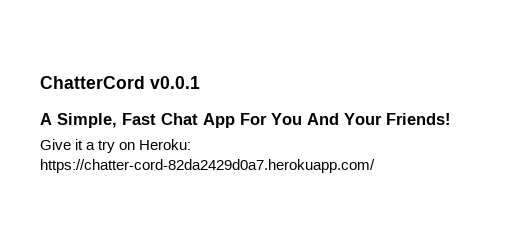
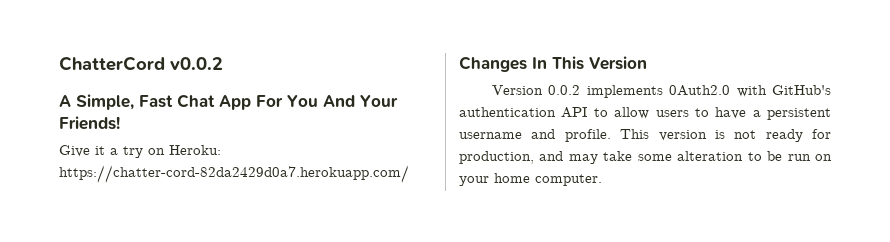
- ChatterCord v0.0.1
+ ChatterCord v0.0.2
+ Changes In This Version
+ Version 0.0.2 implements 0Auth2.0 with GitHub's authentication API to allow users to have a persistent username and profile. This version is not ready for production, and may take some alteration to be run on your home computer.

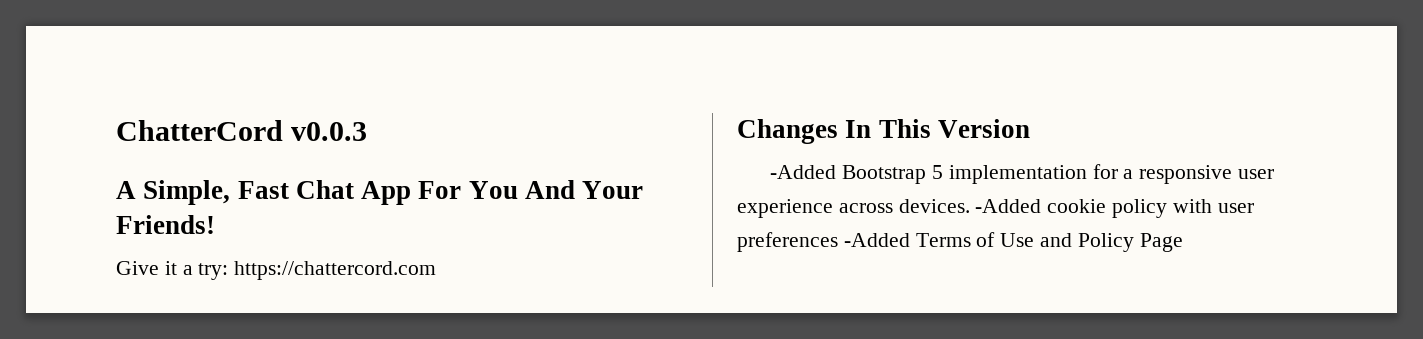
- ChatterCord v0.0.2
+ ChatterCord v0.0.3
- Give it a try on Heroku: https://chatter-cord-82da2429d0a7.herokuapp.com/
+ Give it a try: https://chattercord.com
- Version 0.0.2 implements 0Auth2.0 with GitHub's authentication API to allow users to have a persistent username and profile. This version is not ready for production, and may take some alteration to be run on your home computer.
+ -Added Bootstrap 5 implementation for a responsive user experience across devices. -Added cookie policy with user preferences -Added Terms of Use and Policy Page

